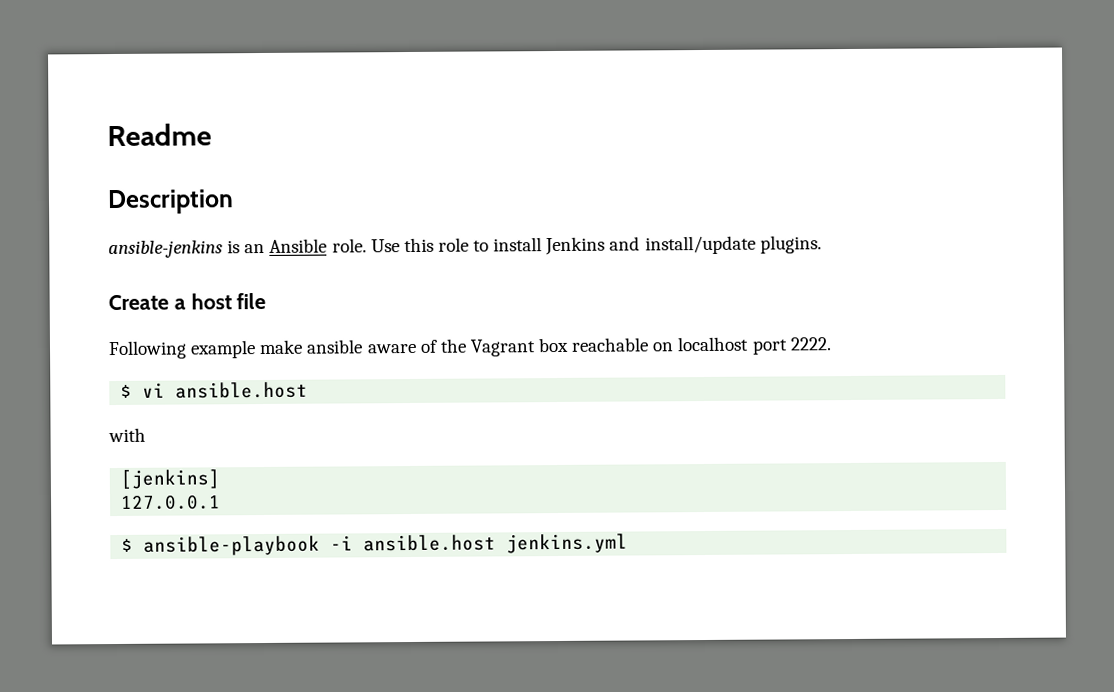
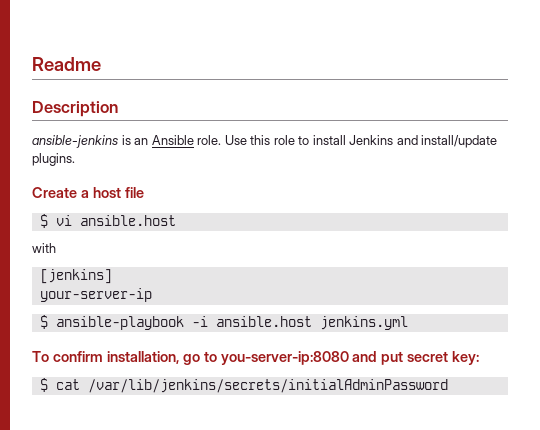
- Following example make ansible aware of the Vagrant box reachable on localhost port 2222.
- 127.0.0.1
+ your-server-ip
+ To confirm installation, go to you-server-ip:8080 and put secret key:
+ $ cat /var/lib/jenkins/secrets/initialAdminPassword

